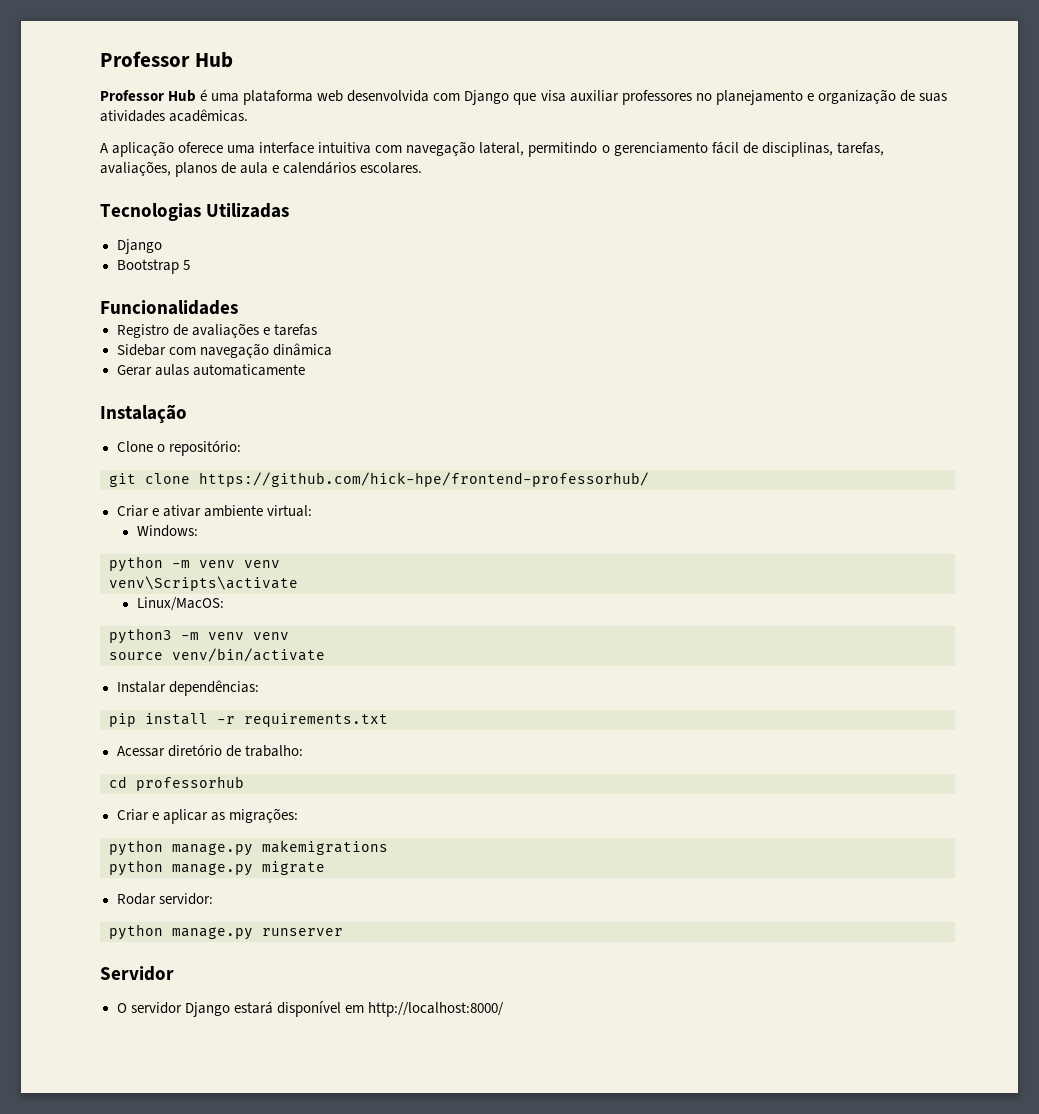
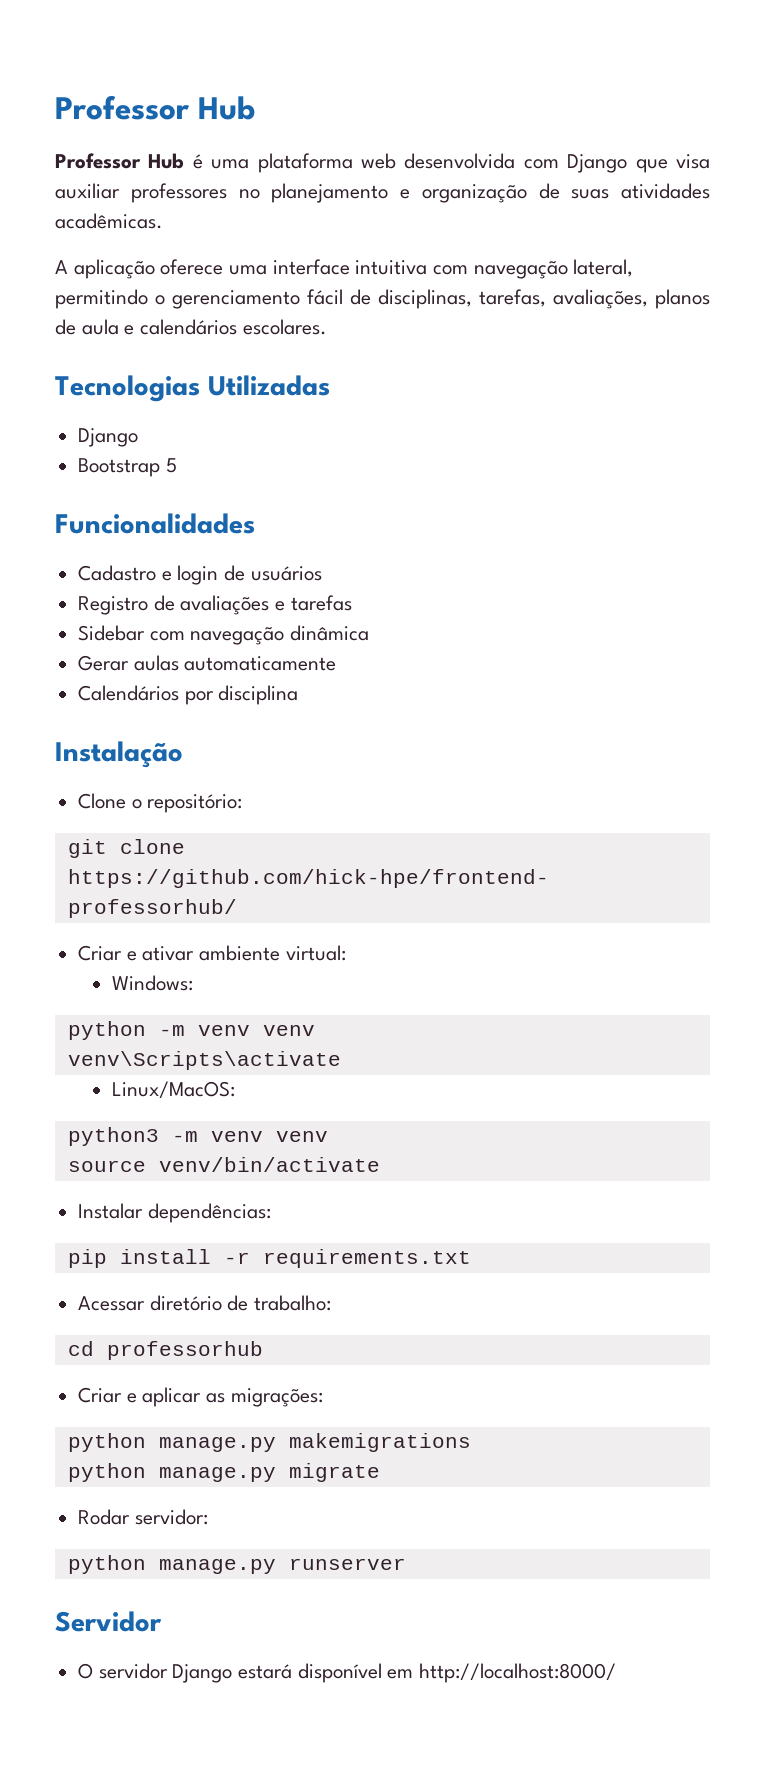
+ Cadastro e login de usuários
+ Calendários por disciplina

